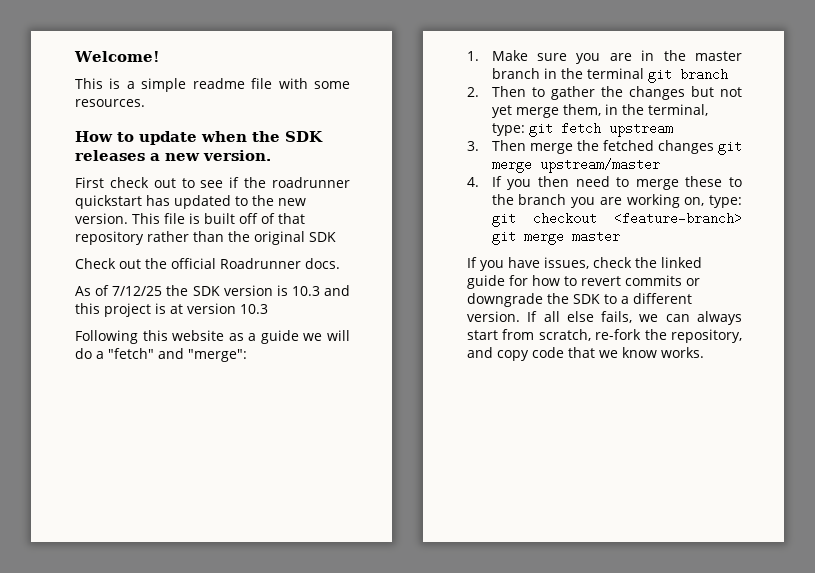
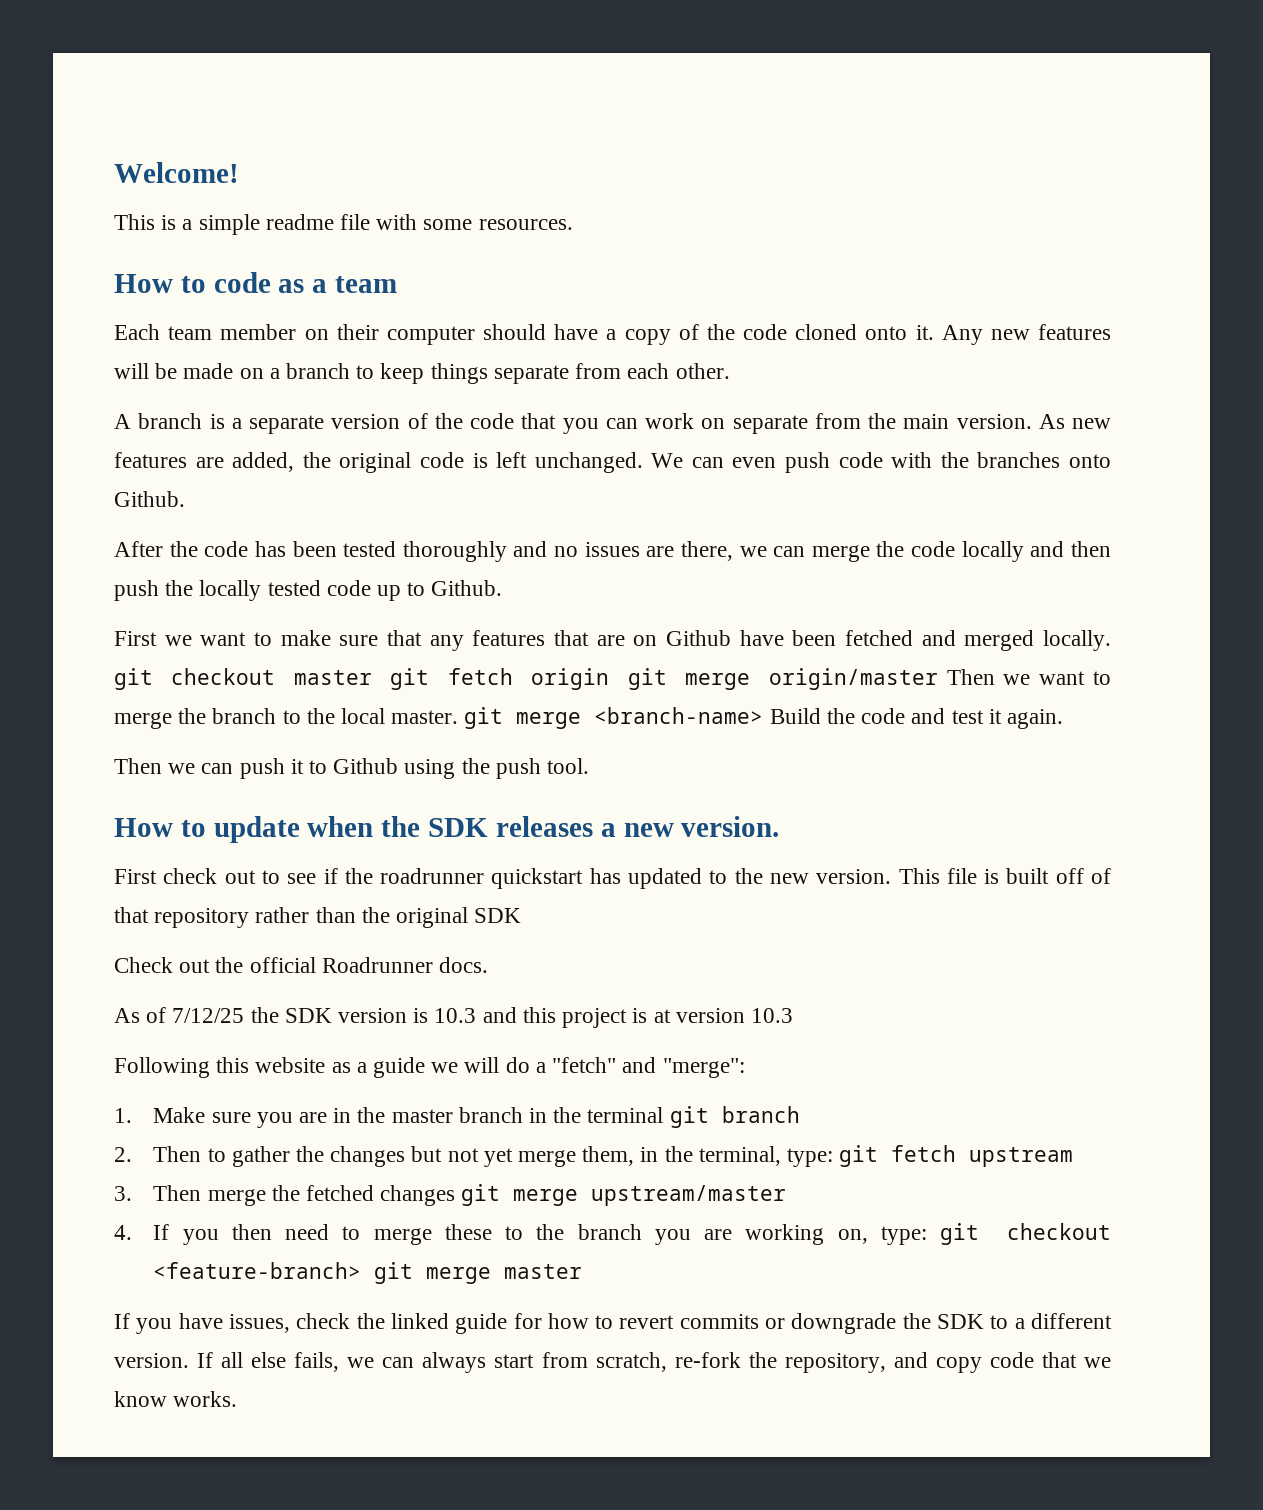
+ How to code as a team
+ Each team member on their computer should have a copy of the code cloned onto it. Any new features will be made on a branch to keep things separate from each other.
+ A branch is a separate version of the code that you can work on separate from the main version. As new features are added, the original code is left unchanged. We can even push code with the branches onto Github.
+ After the code has been tested thoroughly and no issues are there, we can merge the code locally and then push the locally tested code up to Github.
+ First we want to make sure that any features that are on Github have been fetched and merged locally. git checkout master git fetch origin git merge origin/master Then we want to merge the branch to the local master. git merge <branch-name> Build the code and test it again.
+ Then we can push it to Github using the push tool.

